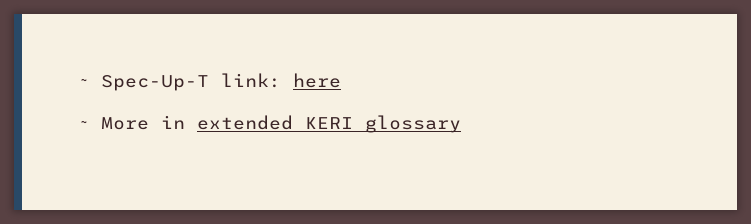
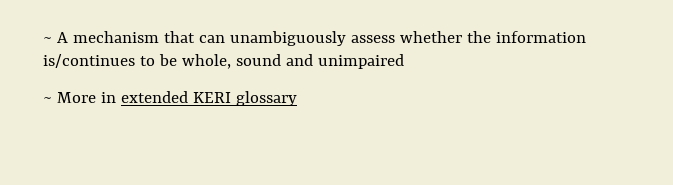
- ~ Spec-Up-T link: here
+ ~ A mechanism that can unambiguously assess whether the information is/continues to be whole, sound and unimpaired

